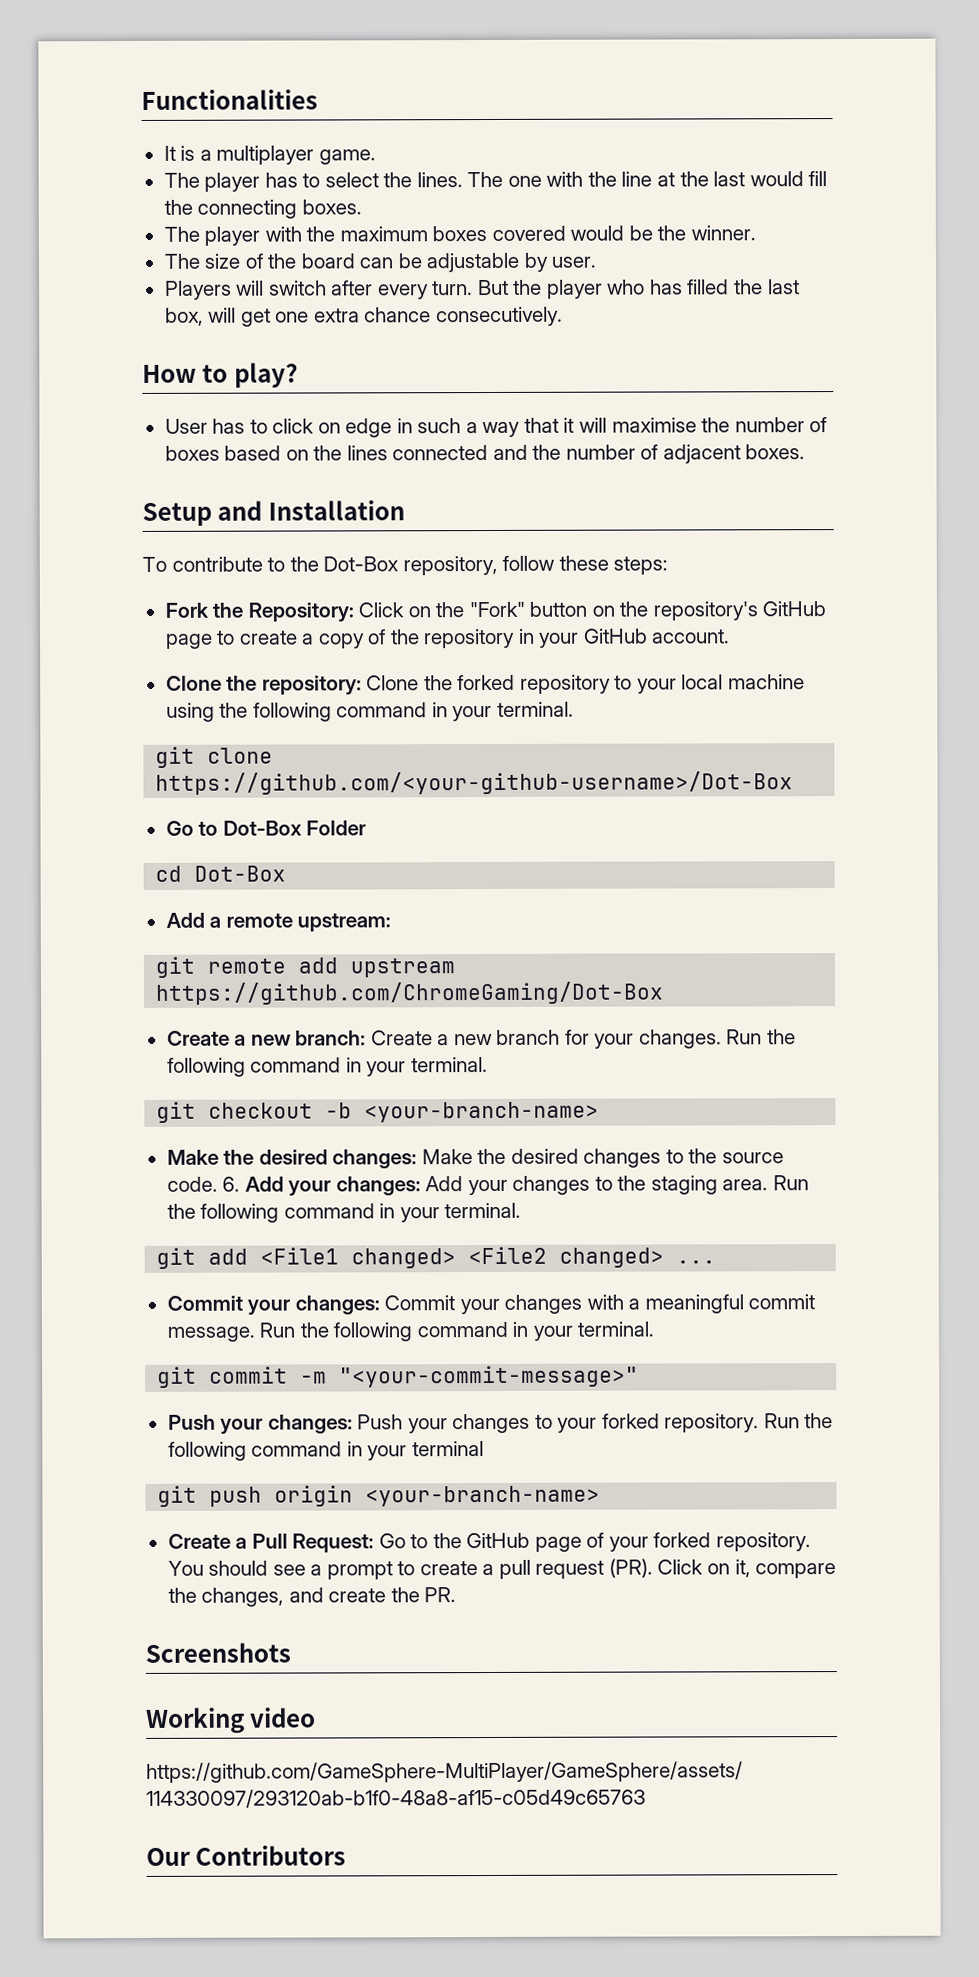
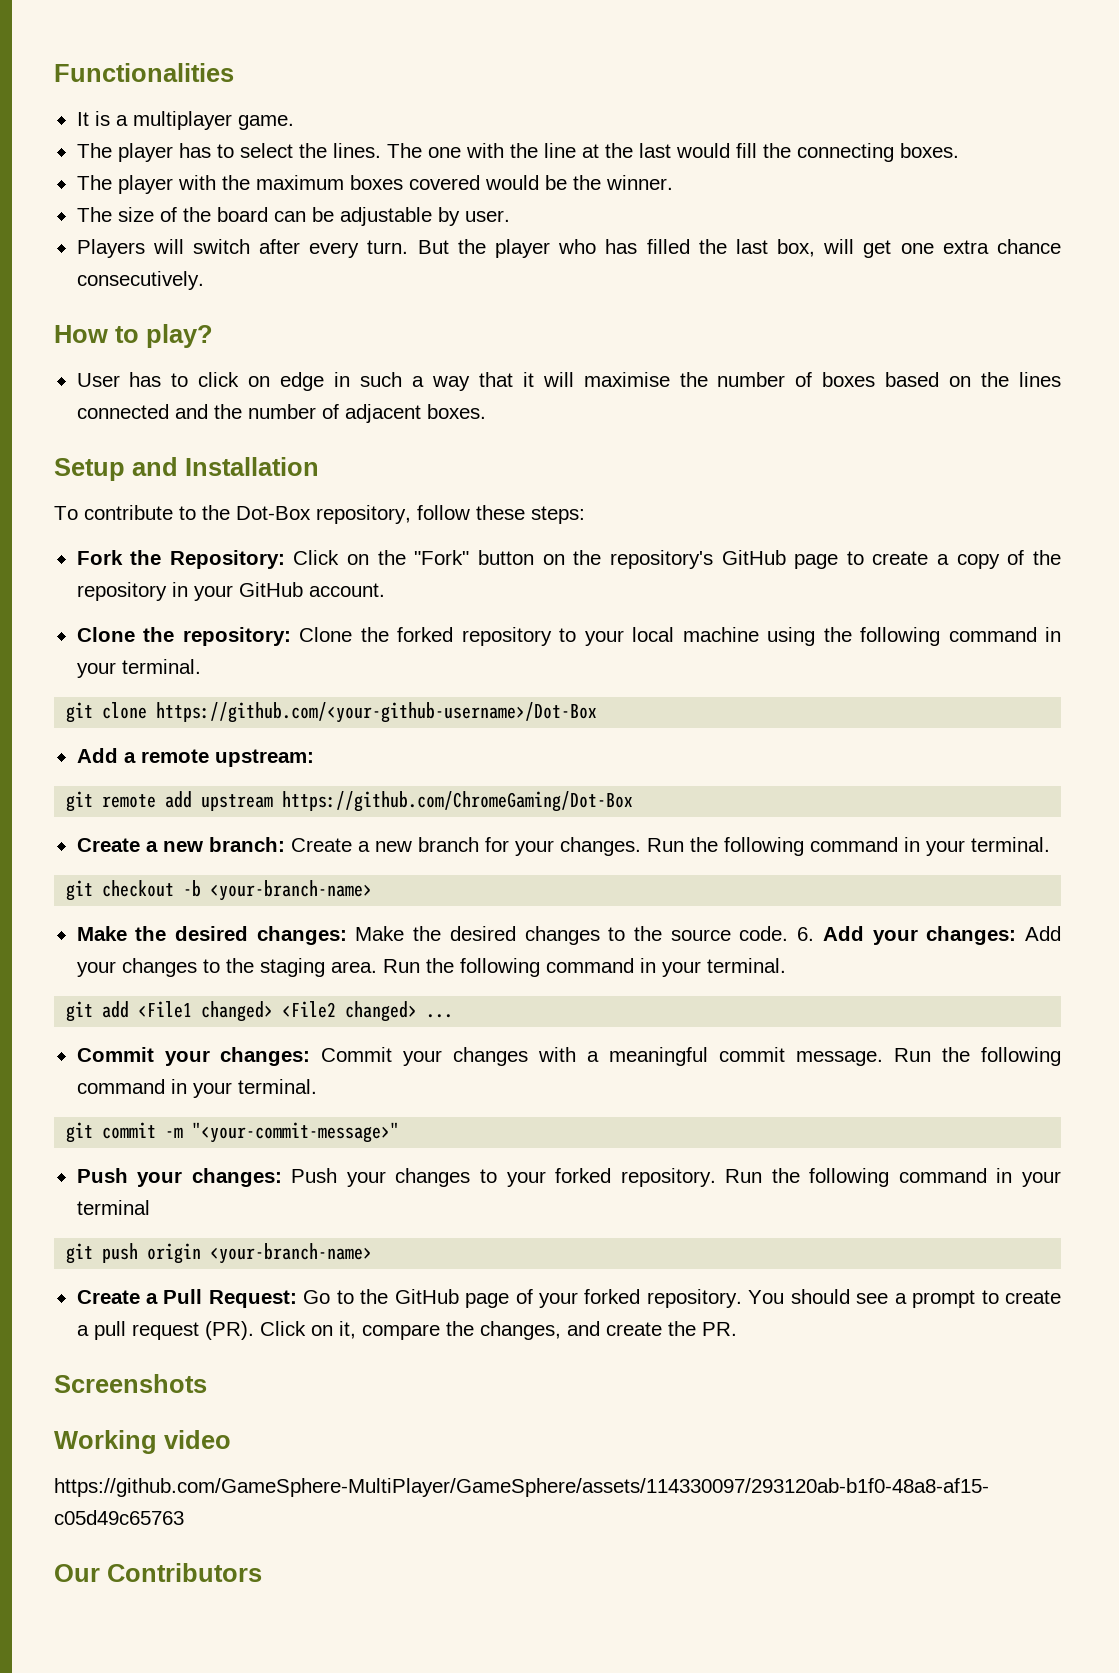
- Go to Dot-Box Folder
- cd Dot-Box

